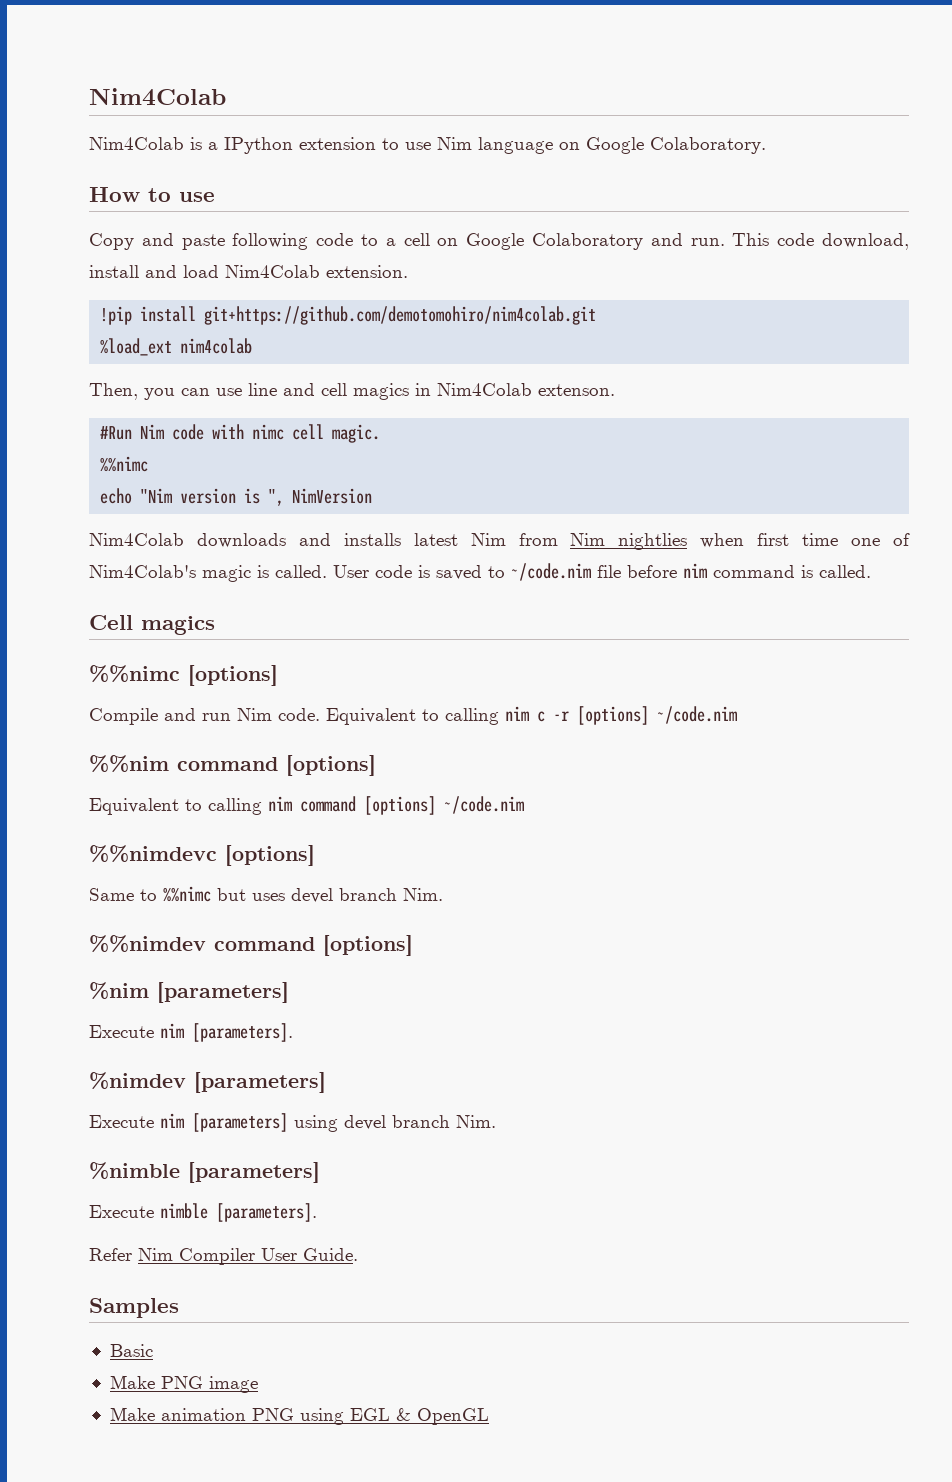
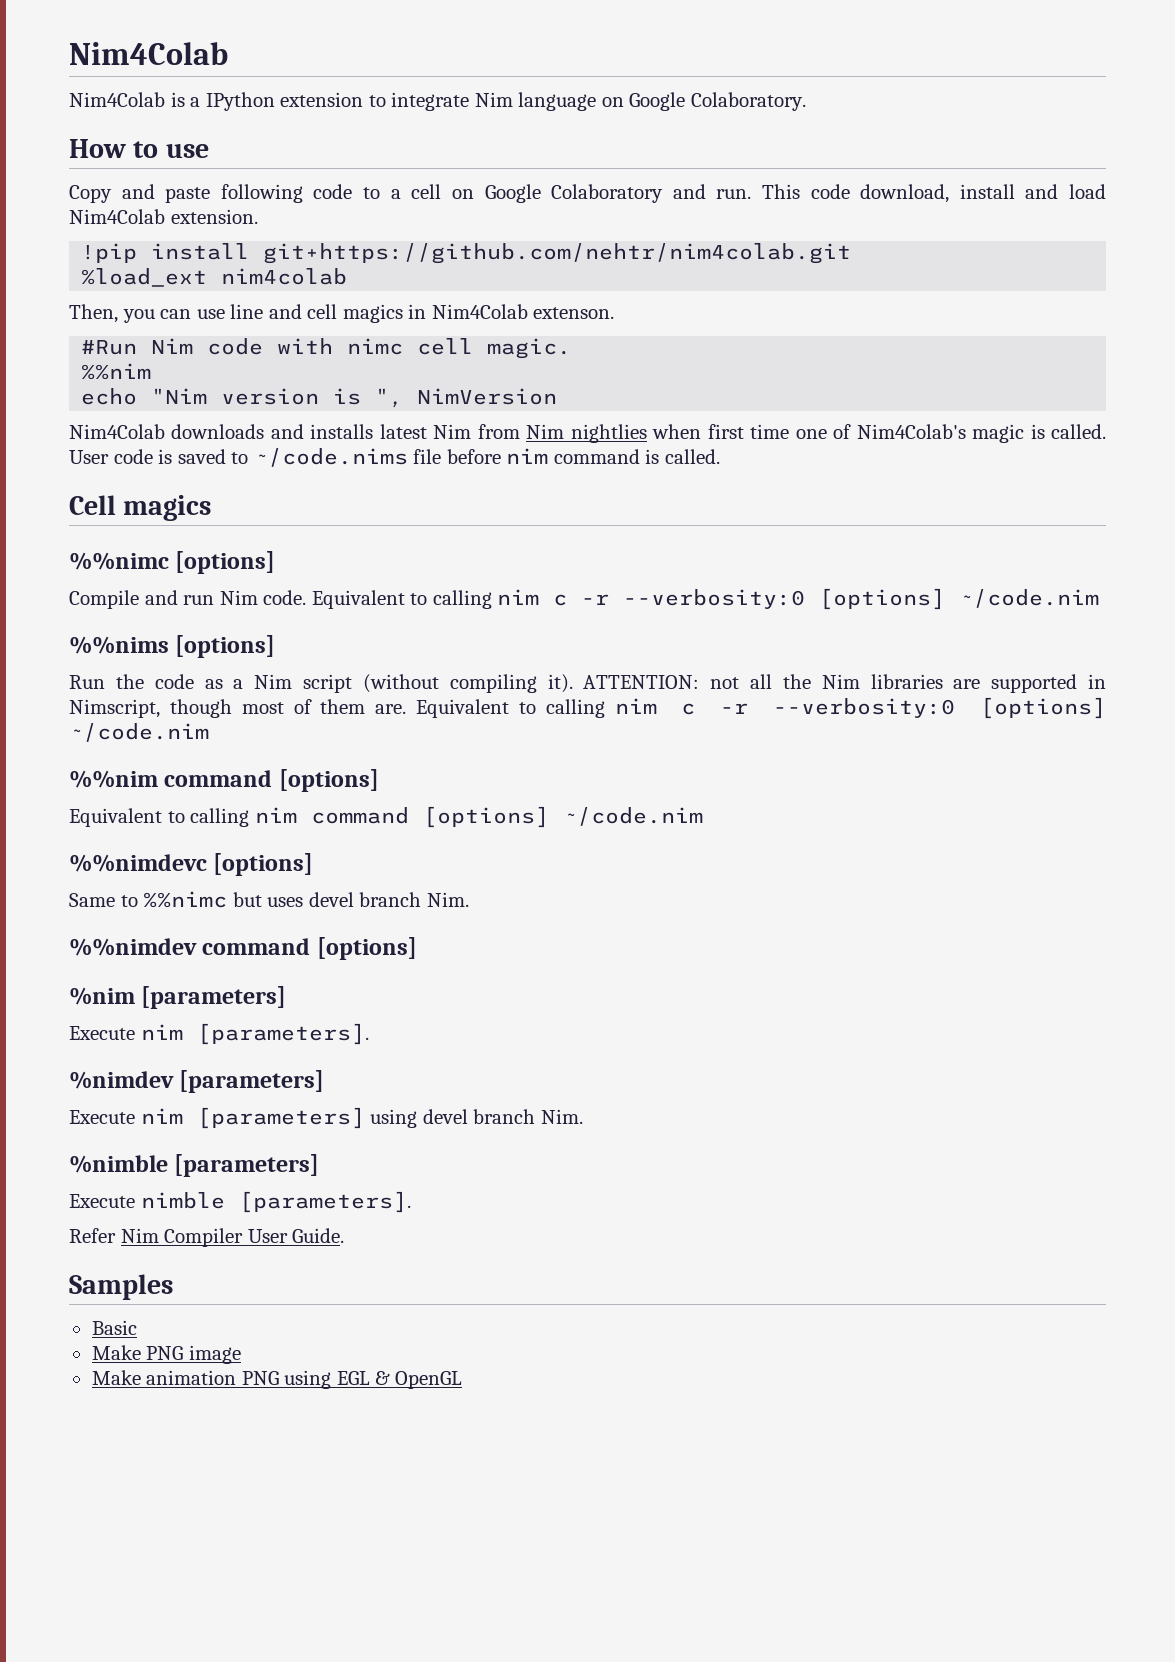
- Nim4Colab is a IPython extension to use Nim language on Google Colaboratory.
+ Nim4Colab is a IPython extension to integrate Nim language on Google Colaboratory.
- !pip install git+https://github.com/demotomohiro/nim4colab.git
+ !pip install git+https://github.com/nehtr/nim4colab.git
  #Run Nim code with nimc cell magic.
- %%nimc
+ %%nim
- User code is saved to ~/code.nim file before nim command is called.
+ User code is saved to ~/code.nims file before nim command is called.
- Compile and run Nim code. Equivalent to calling nim c -r [options] ~/code.nim
+ Compile and run Nim code. Equivalent to calling nim c -r --verbosity:0 [options] ~/code.nim
+ %%nims [options]
+ Run the code as a Nim script (without compiling it). ATTENTION: not all the Nim libraries are supported in Nimscript, though most of them are. Equivalent to calling nim c -r --verbosity:0 [options] ~/code.nim

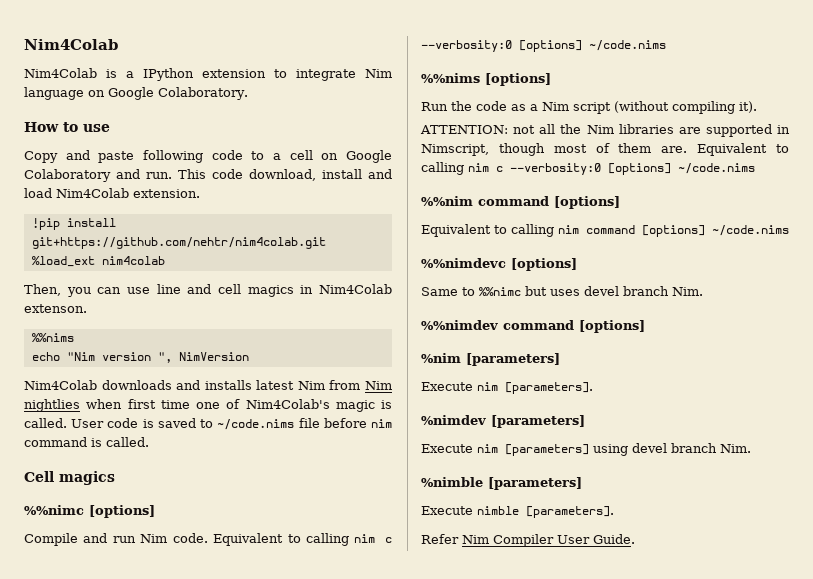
  Then, you can use line and cell magics in Nim4Colab extenson.
- #Run Nim code with nimc cell magic.
- %%nim
+ %%nims
- echo "Nim version is ", NimVersion
+ echo "Nim version ", NimVersion
- Compile and run Nim code. Equivalent to calling nim c -r --verbosity:0 [options] ~/code.nim
+ Compile and run Nim code. Equivalent to calling nim c --verbosity:0 [options] ~/code.nims
- Run the code as a Nim script (without compiling it). ATTENTION: not all the Nim libraries are supported in Nimscript, though most of them are. Equivalent to calling nim c -r --verbosity:0 [options] ~/code.nim
+ Run the code as a Nim script (without compiling it).
+ ATTENTION: not all the Nim libraries are supported in Nimscript, though most of them are. Equivalent to calling nim c --verbosity:0 [options] ~/code.nims
- Equivalent to calling nim command [options] ~/code.nim
+ Equivalent to calling nim command [options] ~/code.nims
- Samples
- Basic
- Make PNG image
- Make animation PNG using EGL & OpenGL

